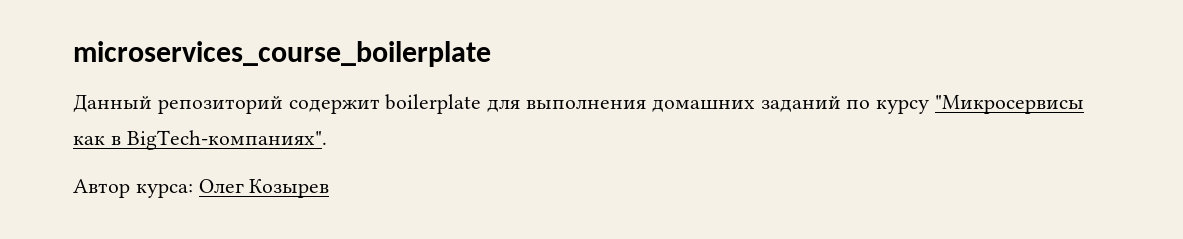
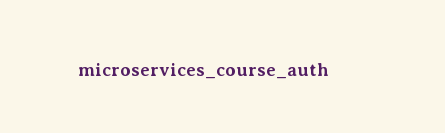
- microservices_course_boilerplate
- Данный репозиторий содержит boilerplate для выполнения домашних заданий по курсу "Микросервисы как в BigTech-компаниях".
- Автор курса: Олег Козырев
+ microservices_course_auth

